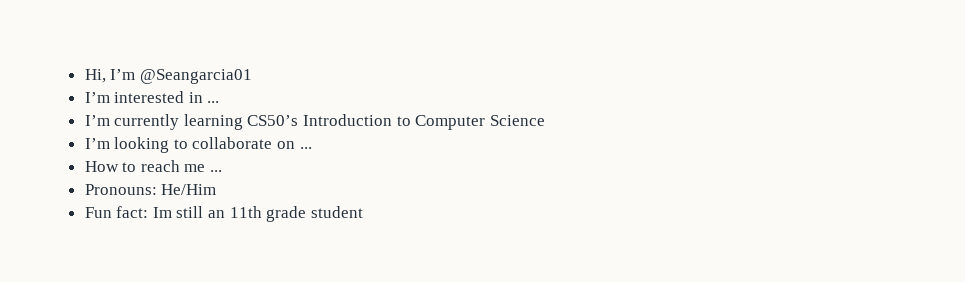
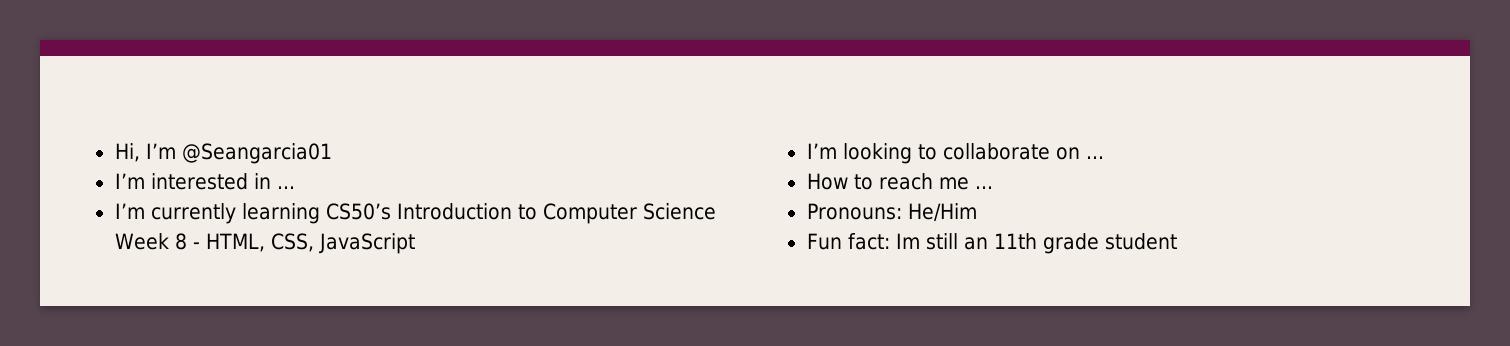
- I’m currently learning CS50’s Introduction to Computer Science
+ I’m currently learning CS50’s Introduction to Computer Science Week 8 - HTML, CSS, JavaScript

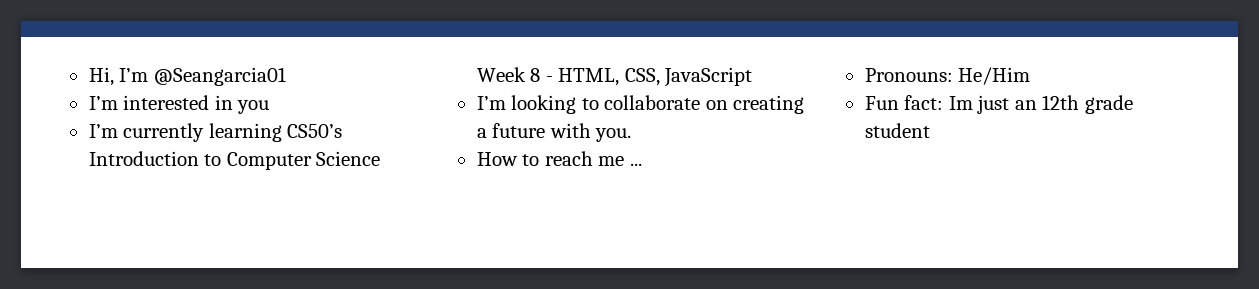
- I’m interested in ...
+ I’m interested in you
- I’m looking to collaborate on ...
+ I’m looking to collaborate on creating a future with you.
- Fun fact: Im still an 11th grade student
+ Fun fact: Im just an 12th grade student

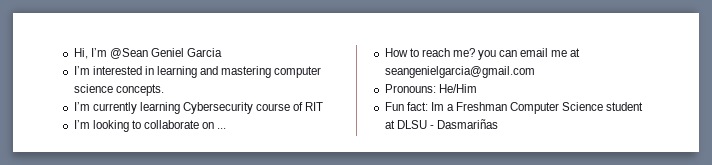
- Hi, I’m @Seangarcia01
+ Hi, I’m @Sean Geniel Garcia
- I’m interested in you
- I’m currently learning CS50’s Introduction to Computer Science Week 8 - HTML, CSS, JavaScript
+ I’m interested in learning and mastering computer science concepts.
+ I’m currently learning Cybersecurity course of RIT
- I’m looking to collaborate on creating a future with you.
- How to reach me ...
+ I’m looking to collaborate on ...
+ How to reach me? you can email me at seangenielgarcia@gmail.com
- Fun fact: Im just an 12th grade student
+ Fun fact: Im a Freshman Computer Science student at DLSU - Dasmariñas

